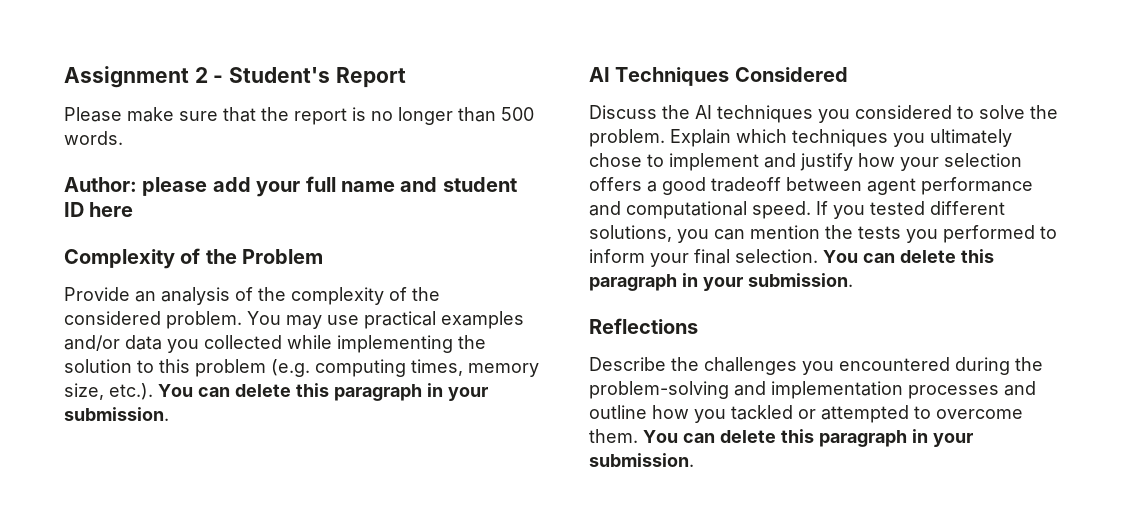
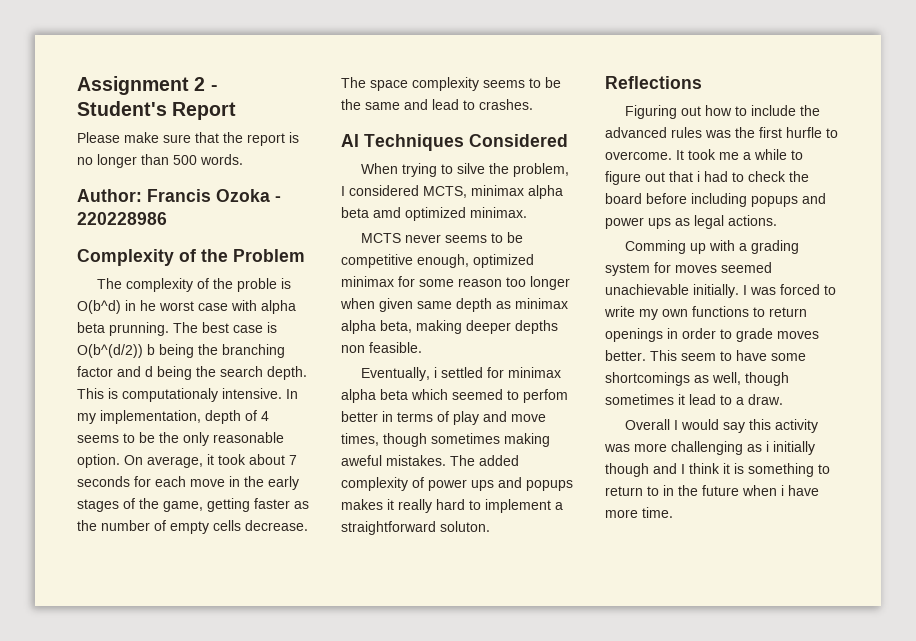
- Author: please add your full name and student ID here
+ Author: Francis Ozoka - 220228986
  Complexity of the Problem
- Provide an analysis of the complexity of the considered problem. You may use practical examples and/or data you collected while implementing the solution to this problem (e.g. computing times, memory size, etc.). You can delete this paragraph in your submission.
+ The complexity of the proble is O(b^d) in he worst case with alpha beta prunning. The best case is O(b^(d/2)) b being the branching factor and d being the search depth. This is computationaly intensive. In my implementation, depth of 4 seems to be the only reasonable option. On average, it took about 7 seconds for each move in the early stages of the game, getting faster as the number of empty cells decrease. The space complexity seems to be the same and lead to crashes.
  AI Techniques Considered
- Discuss the AI techniques you considered to solve the problem. Explain which techniques you ultimately chose to implement and justify how your selection offers a good tradeoff between agent performance and computational speed. If you tested different solutions, you can mention the tests you performed to inform your final selection. You can delete this paragraph in your submission.
+ When trying to silve the problem, I considered MCTS, minimax alpha beta amd optimized minimax.
+ MCTS never seems to be competitive enough, optimized minimax for some reason too longer when given same depth as minimax alpha beta, making deeper depths non feasible.
+ Eventually, i settled for minimax alpha beta which seemed to perfom better in terms of play and move times, though sometimes making aweful mistakes. The added complexity of power ups and popups makes it really hard to implement a straightforward soluton.
  Reflections
- Describe the challenges you encountered during the problem-solving and implementation processes and outline how you tackled or attempted to overcome them. You can delete this paragraph in your submission.
+ Figuring out how to include the advanced rules was the first hurfle to overcome. It took me a while to figure out that i had to check the board before including popups and power ups as legal actions.
+ Comming up with a grading system for moves seemed unachievable initially. I was forced to write my own functions to return openings in order to grade moves better. This seem to have some shortcomings as well, though sometimes it lead to a draw.
+ Overall I would say this activity was more challenging as i initially though and I think it is something to return to in the future when i have more time.

